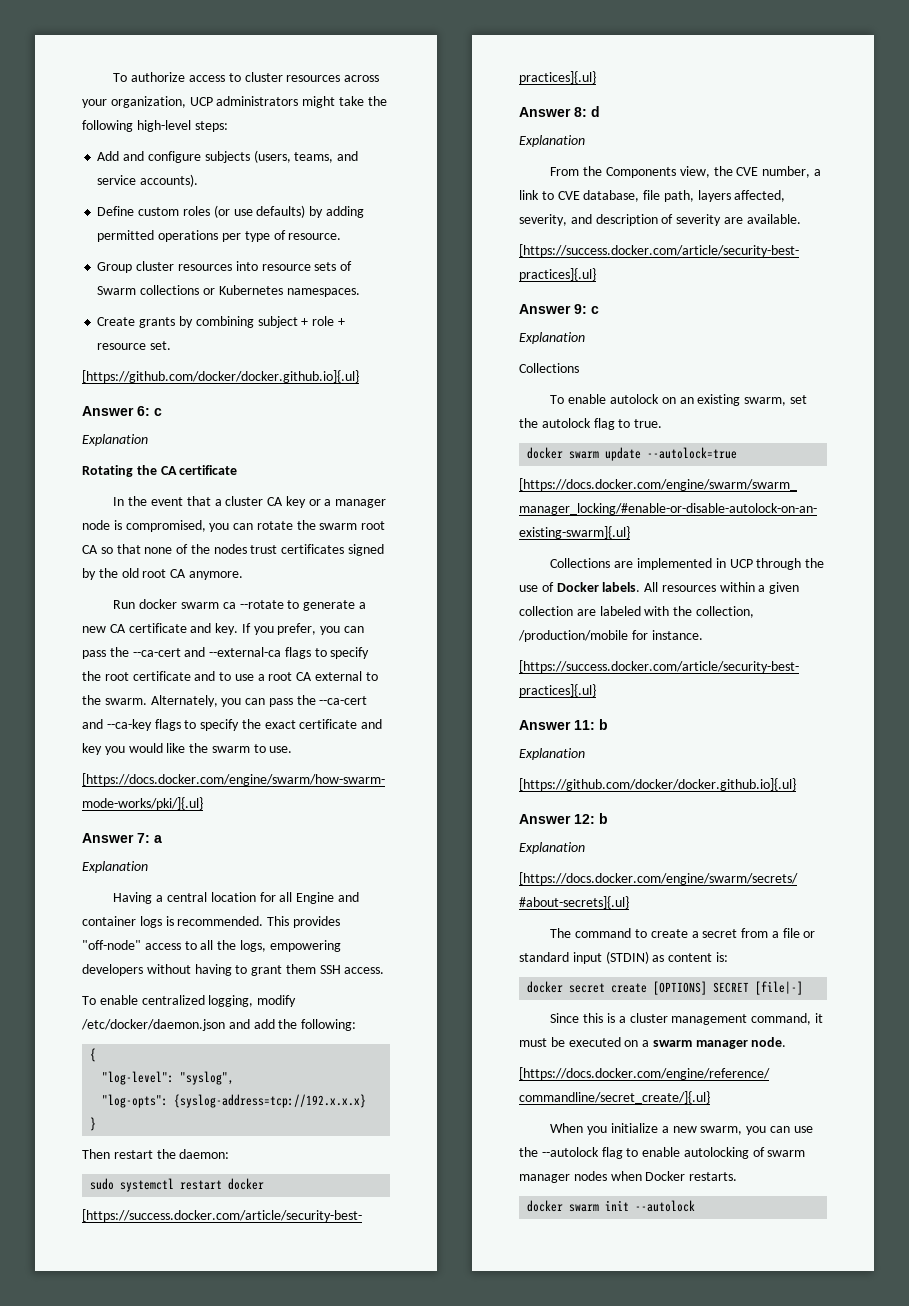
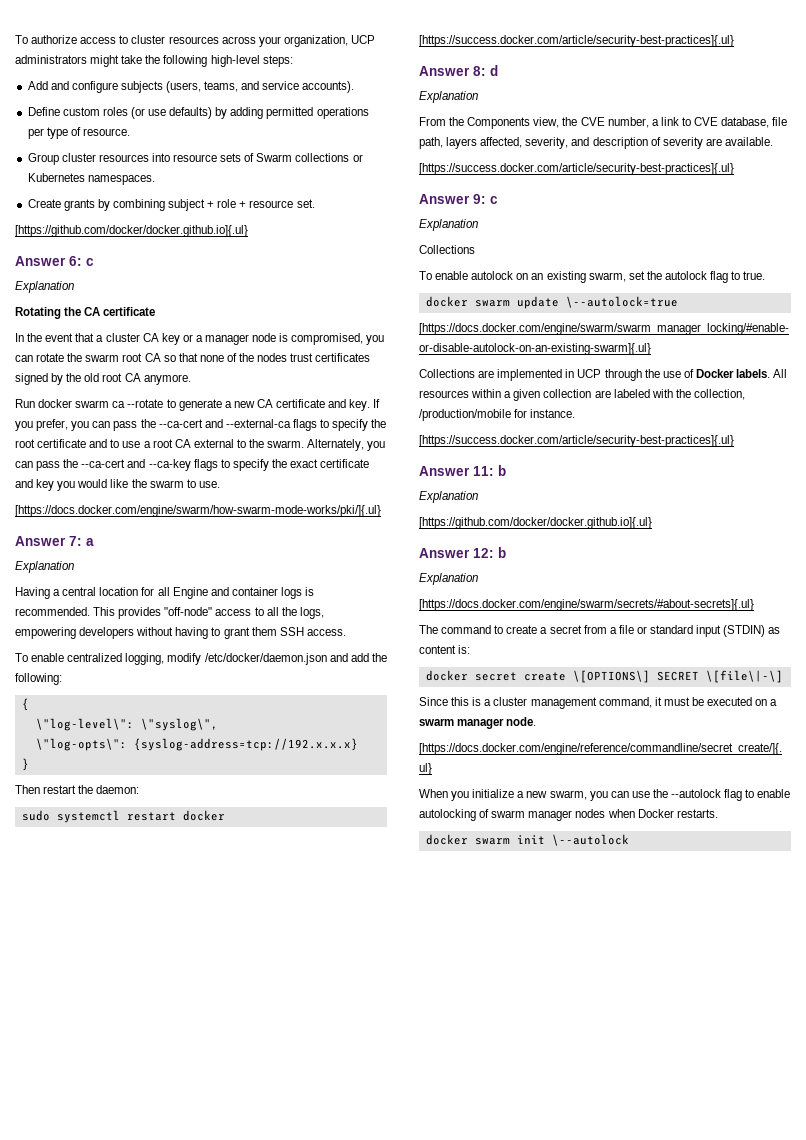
- "log-level": "syslog",
- "log-opts": {syslog-address=tcp://192.x.x.x}
+ \"log-level\": \"syslog\",
+ \"log-opts\": {syslog-address=tcp://192.x.x.x}
- docker swarm update --autolock=true
+ docker swarm update \--autolock=true
- docker secret create [OPTIONS] SECRET [file|-]
+ docker secret create \[OPTIONS\] SECRET \[file\|-\]
- docker swarm init --autolock
+ docker swarm init \--autolock

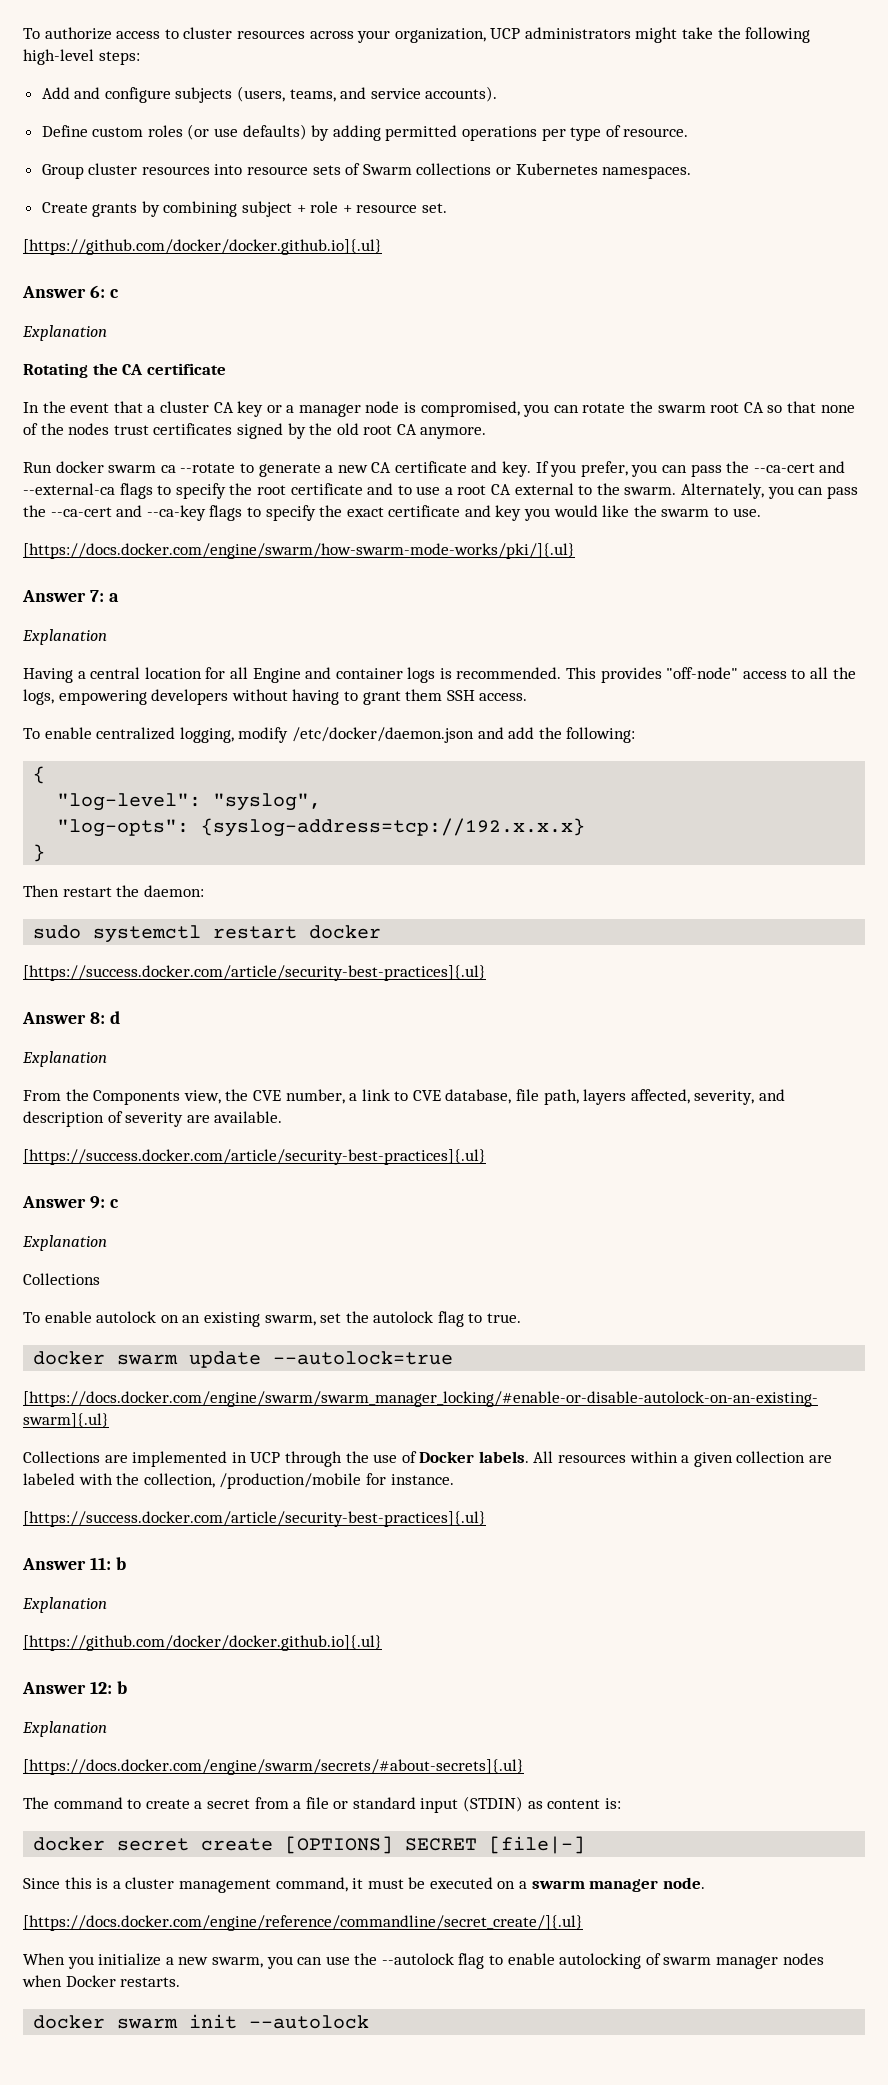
- \"log-level\": \"syslog\",
- \"log-opts\": {syslog-address=tcp://192.x.x.x}
+ "log-level": "syslog",
+ "log-opts": {syslog-address=tcp://192.x.x.x}
- docker swarm update \--autolock=true
+ docker swarm update --autolock=true
- docker secret create \[OPTIONS\] SECRET \[file\|-\]
+ docker secret create [OPTIONS] SECRET [file|-]
- docker swarm init \--autolock
+ docker swarm init --autolock

